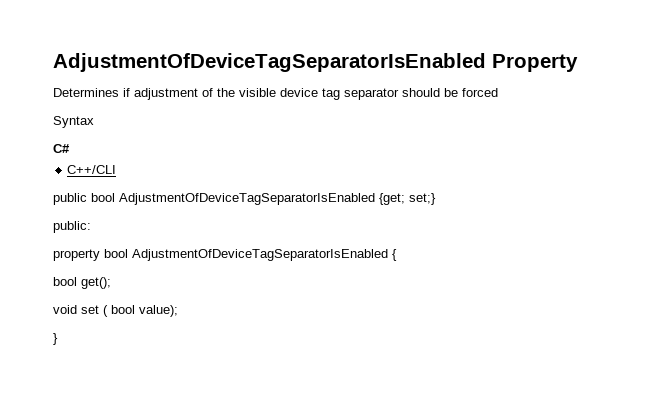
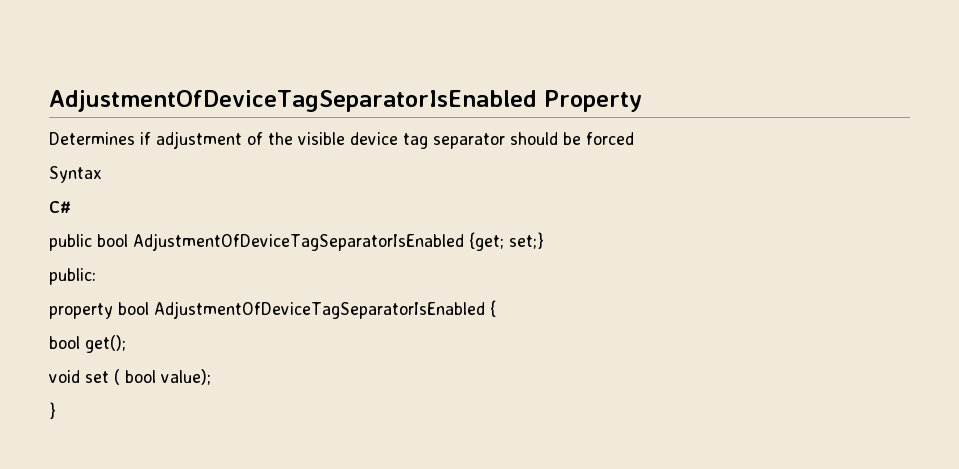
- C++/CLI

